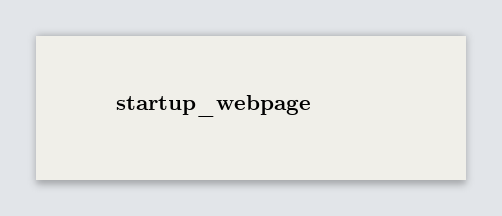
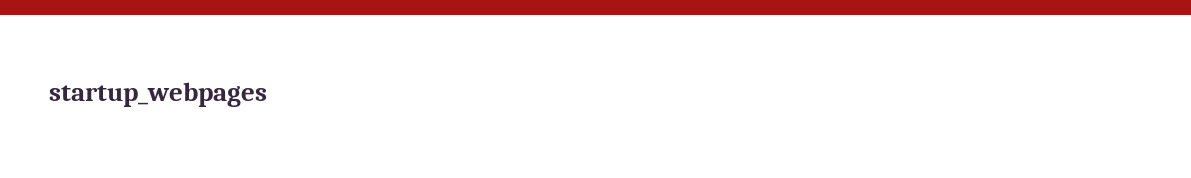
- startup_webpage
+ startup_webpages

